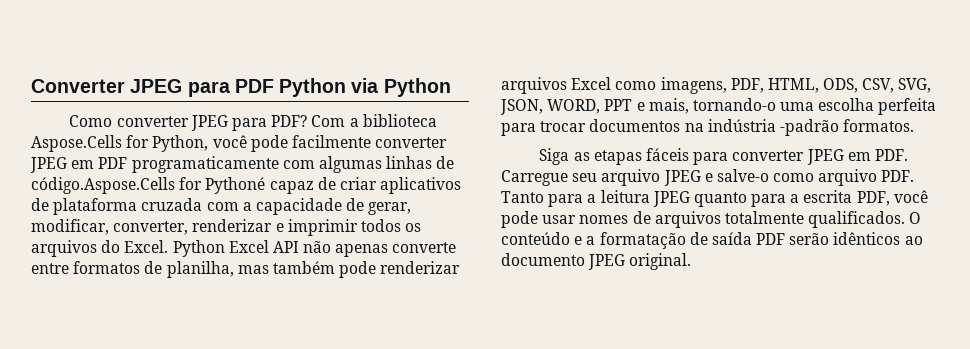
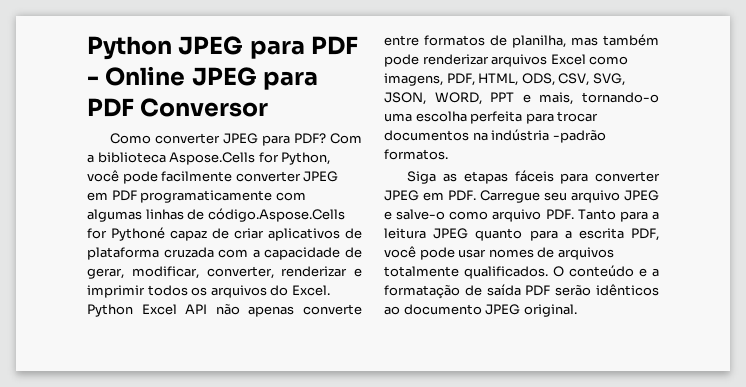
- Converter JPEG para PDF Python via Python
+ Python JPEG para PDF - Online JPEG para PDF Conversor

